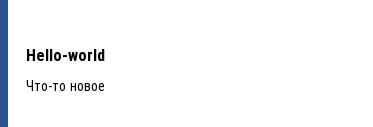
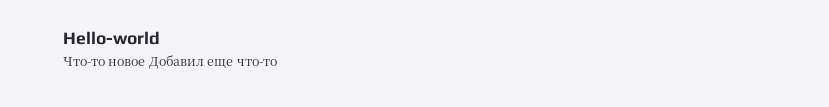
- Что-то новое
+ Что-то новое Добавил еще что-то

